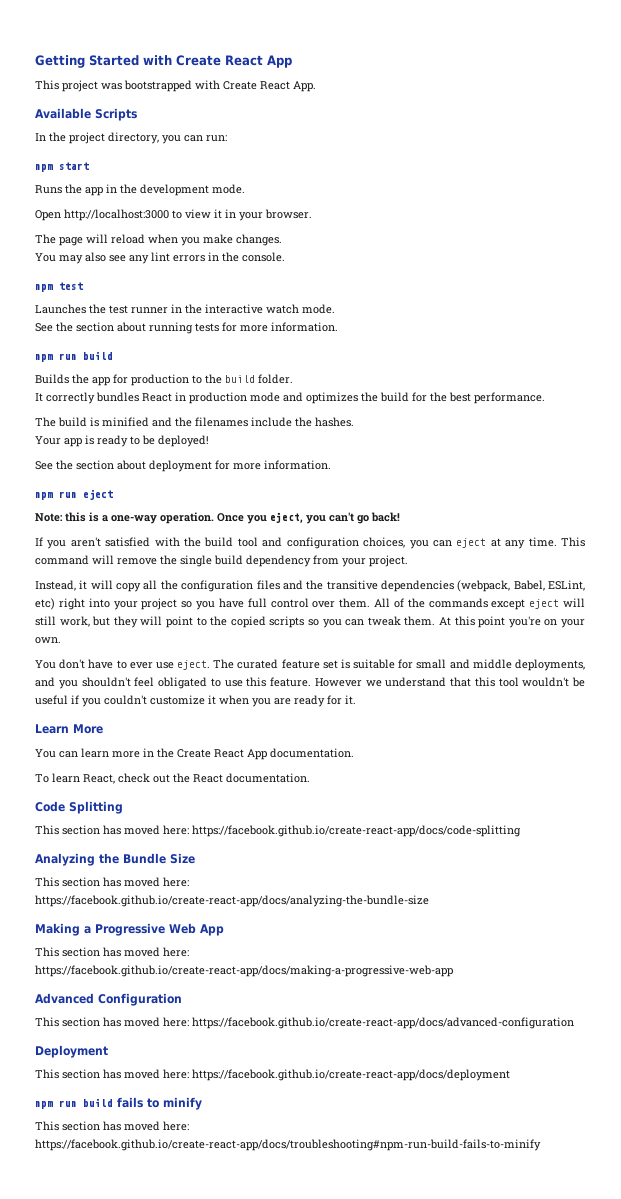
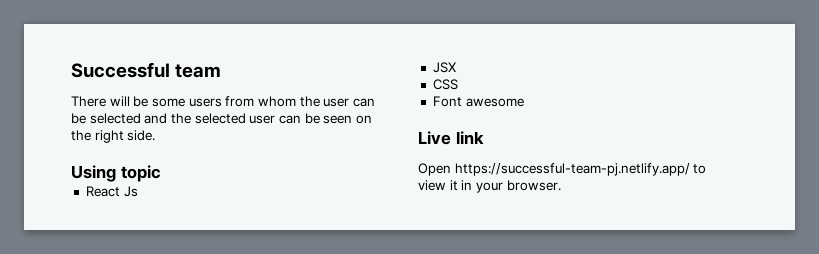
- Getting Started with Create React App
- This project was bootstrapped with Create React App.
- Available Scripts
- In the project directory, you can run:
- npm start
- Runs the app in the development mode.
+ Successful team
+ There will be some users from whom the user can be selected and the selected user can be seen on the right side.
+ Using topic
+ React Js
+ JSX
+ CSS
+ Font awesome
+ Live link
- Open http://localhost:3000 to view it in your browser.
+ Open https://successful-team-pj.netlify.app/ to view it in your browser.
- The page will reload when you make changes.
- You may also see any lint errors in the console.
- npm test
- Launches the test runner in the interactive watch mode.
- See the section about running tests for more information.
- npm run build
- Builds the app for production to the build folder.
- It correctly bundles React in production mode and optimizes the build for the best performance.
- The build is minified and the filenames include the hashes.
- Your app is ready to be deployed!
- See the section about deployment for more information.
- npm run eject
- Note: this is a one-way operation. Once you eject, you can't go back!
- If you aren't satisfied with the build tool and configuration choices, you can eject at any time. This command will remove the single build dependency from your project.
- Instead, it will copy all the configuration files and the transitive dependencies (webpack, Babel, ESLint, etc) right into your project so you have full control over them. All of the commands except eject will still work, but they will point to the copied scripts so you can tweak them. At this point you're on your own.
- You don't have to ever use eject. The curated feature set is suitable for small and middle deployments, and you shouldn't feel obligated to use this feature. However we understand that this tool wouldn't be useful if you couldn't customize it when you are ready for it.
- Learn More
- You can learn more in the Create React App documentation.
- To learn React, check out the React documentation.
- Code Splitting
- This section has moved here: https://facebook.github.io/create-react-app/docs/code-splitting
- Analyzing the Bundle Size
- This section has moved here: https://facebook.github.io/create-react-app/docs/analyzing-the-bundle-size
- Making a Progressive Web App
- This section has moved here: https://facebook.github.io/create-react-app/docs/making-a-progressive-web-app
- Advanced Configuration
- This section has moved here: https://facebook.github.io/create-react-app/docs/advanced-configuration
- Deployment
- This section has moved here: https://facebook.github.io/create-react-app/docs/deployment
- npm run build fails to minify
- This section has moved here: https://facebook.github.io/create-react-app/docs/troubleshooting#npm-run-build-fails-to-minify

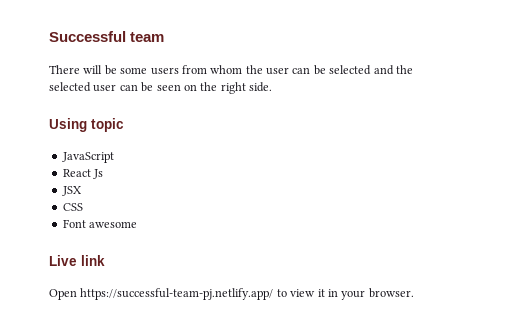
+ JavaScript

